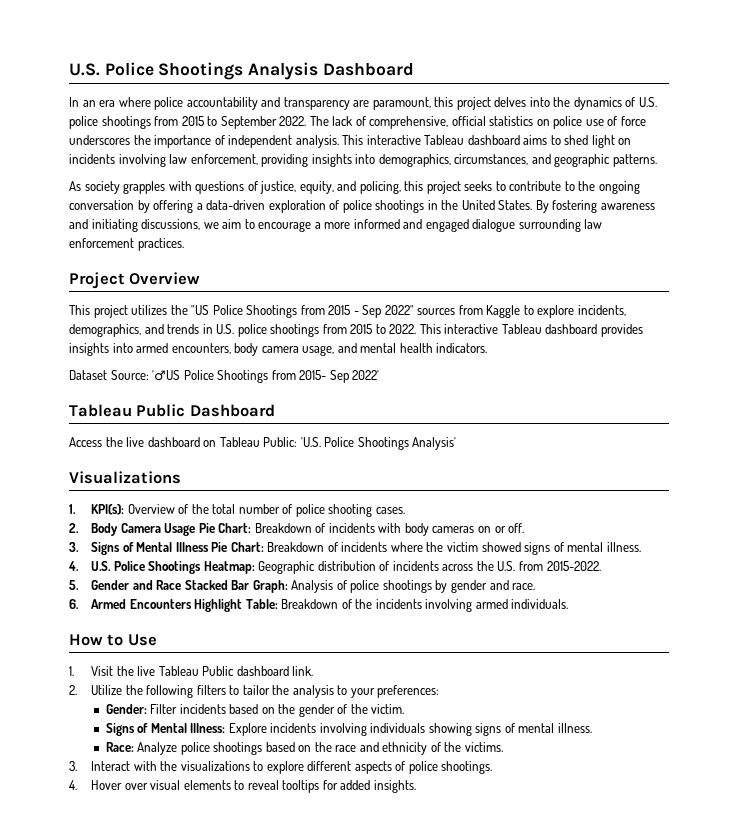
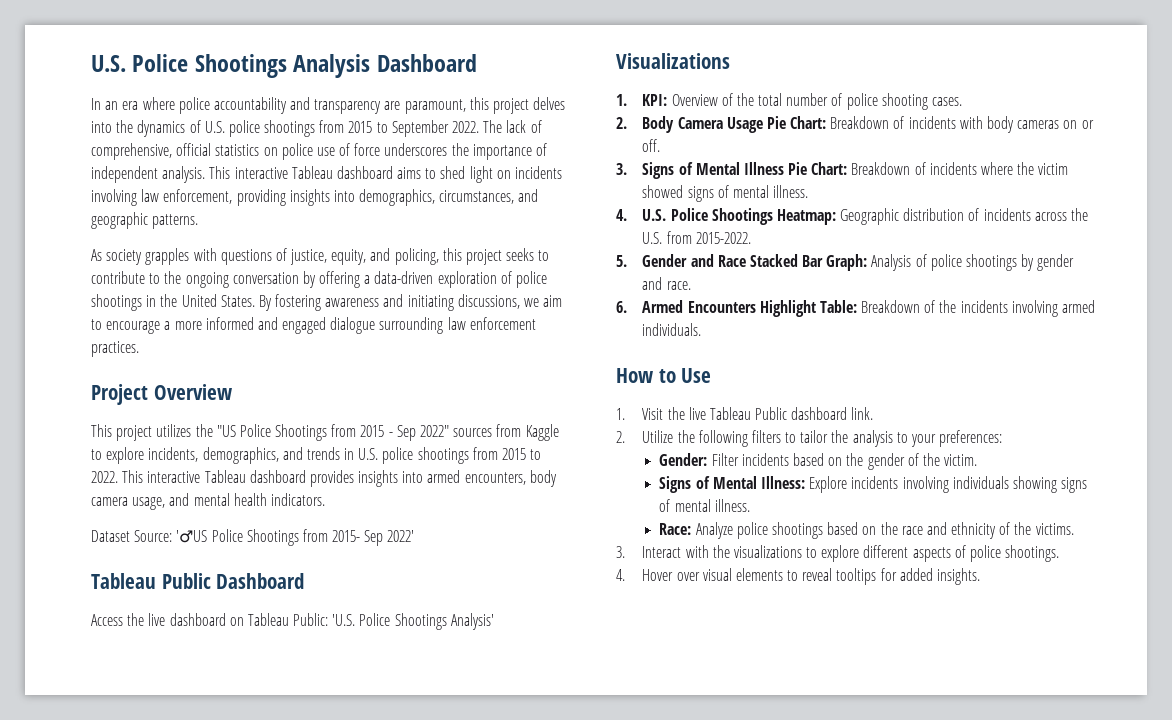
- 1. KPI(s): Overview of the total number of police shooting cases.
+ 1. KPI: Overview of the total number of police shooting cases.

